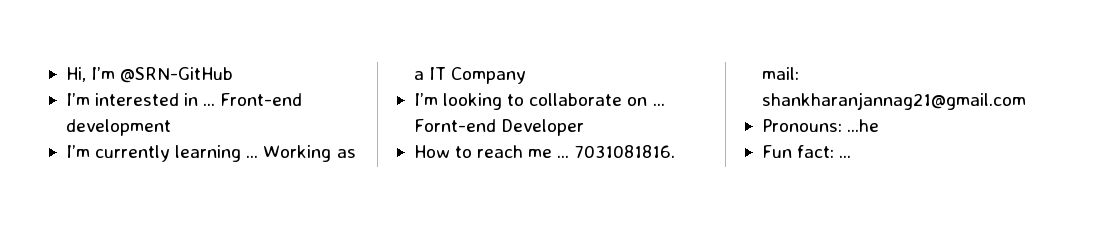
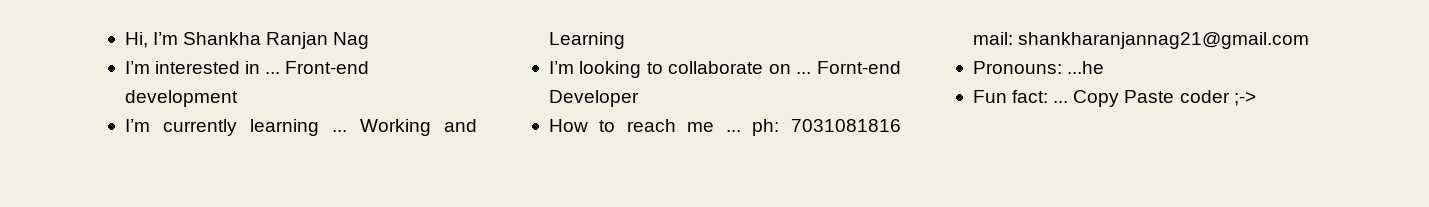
- Hi, I’m @SRN-GitHub
+ Hi, I’m Shankha Ranjan Nag
- Working as a IT Company
+ Working and Learning
- How to reach me ... 7031081816. mail: shankharanjannag21@gmail.com
+ How to reach me ... ph: 7031081816 mail: shankharanjannag21@gmail.com
+ Copy Paste coder ;->

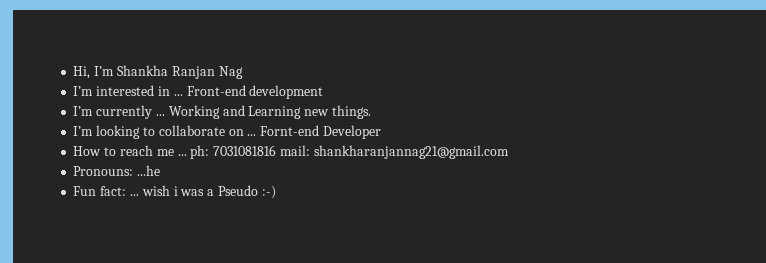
- I’m currently learning ...
+ I’m currently ...
- Working and Learning
+ Working and Learning new things.
- Fun fact: ... Copy Paste coder ;->
+ Fun fact: ... wish i was a Pseudo :-)

